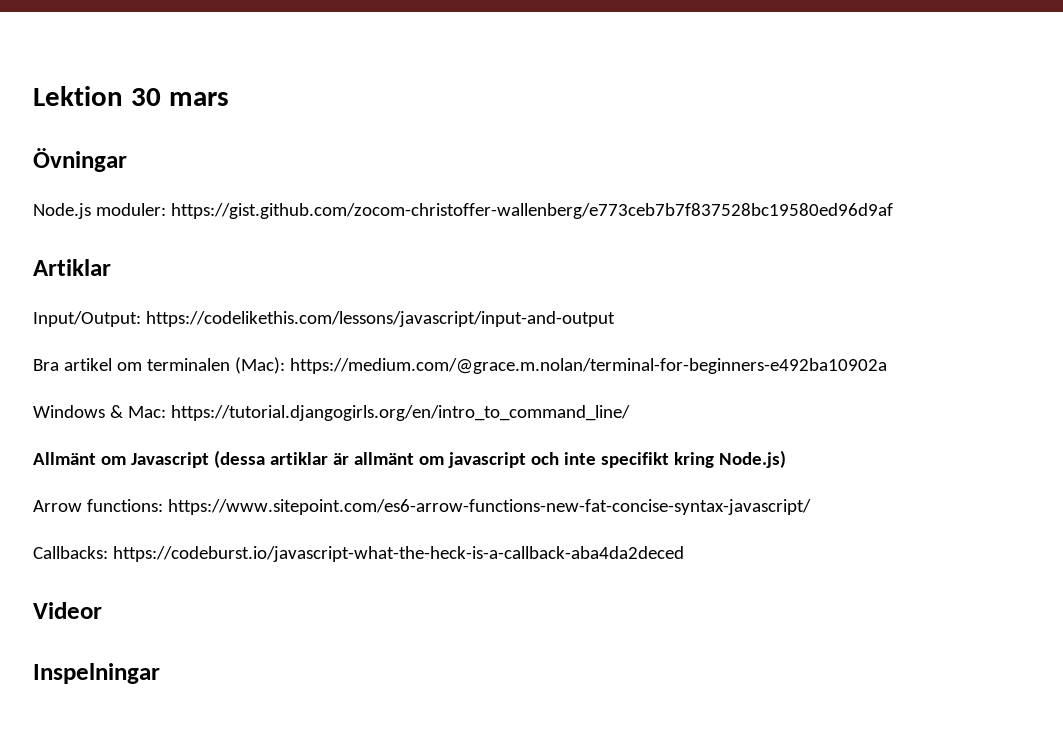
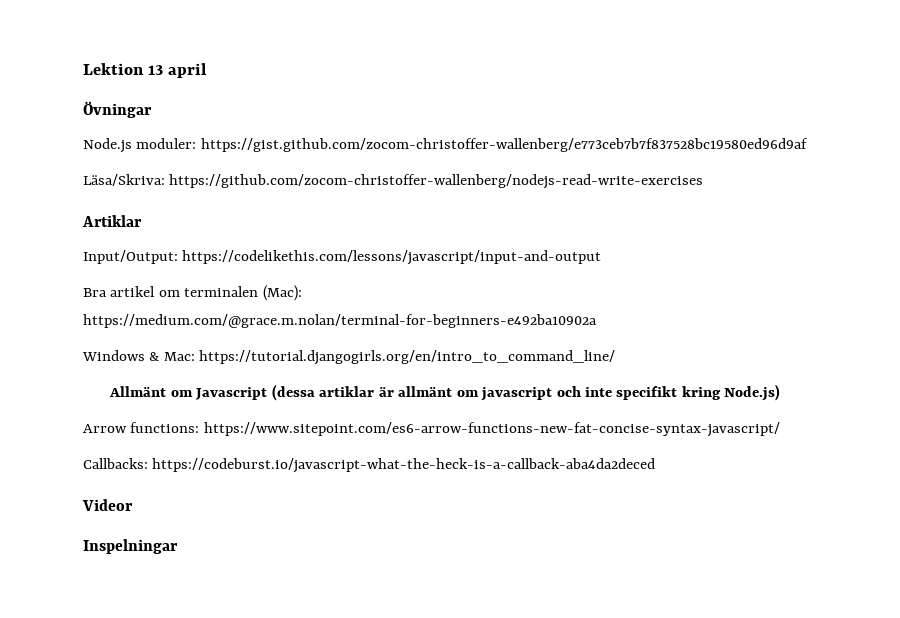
- Lektion 30 mars
+ Lektion 13 april
+ Läsa/Skriva: https://github.com/zocom-christoffer-wallenberg/nodejs-read-write-exercises

